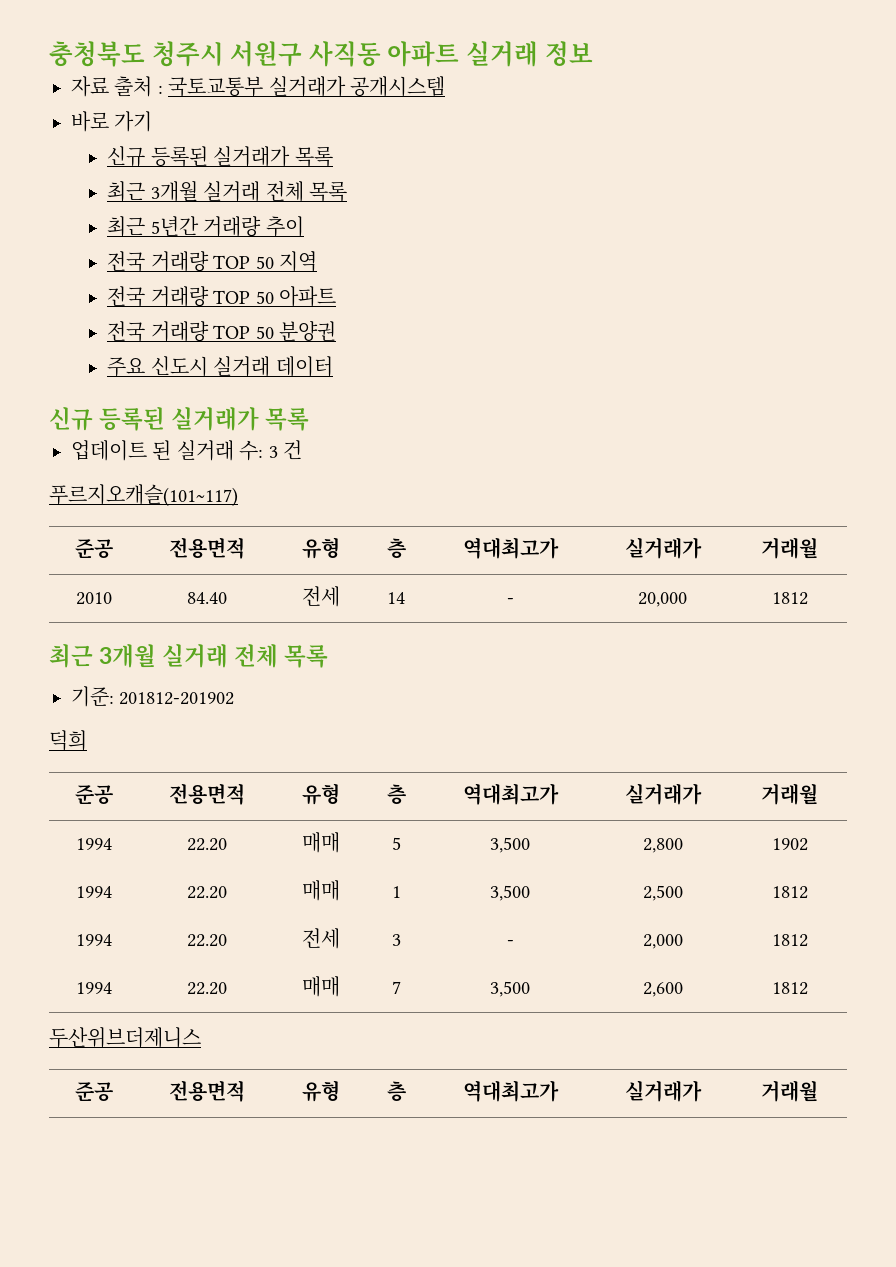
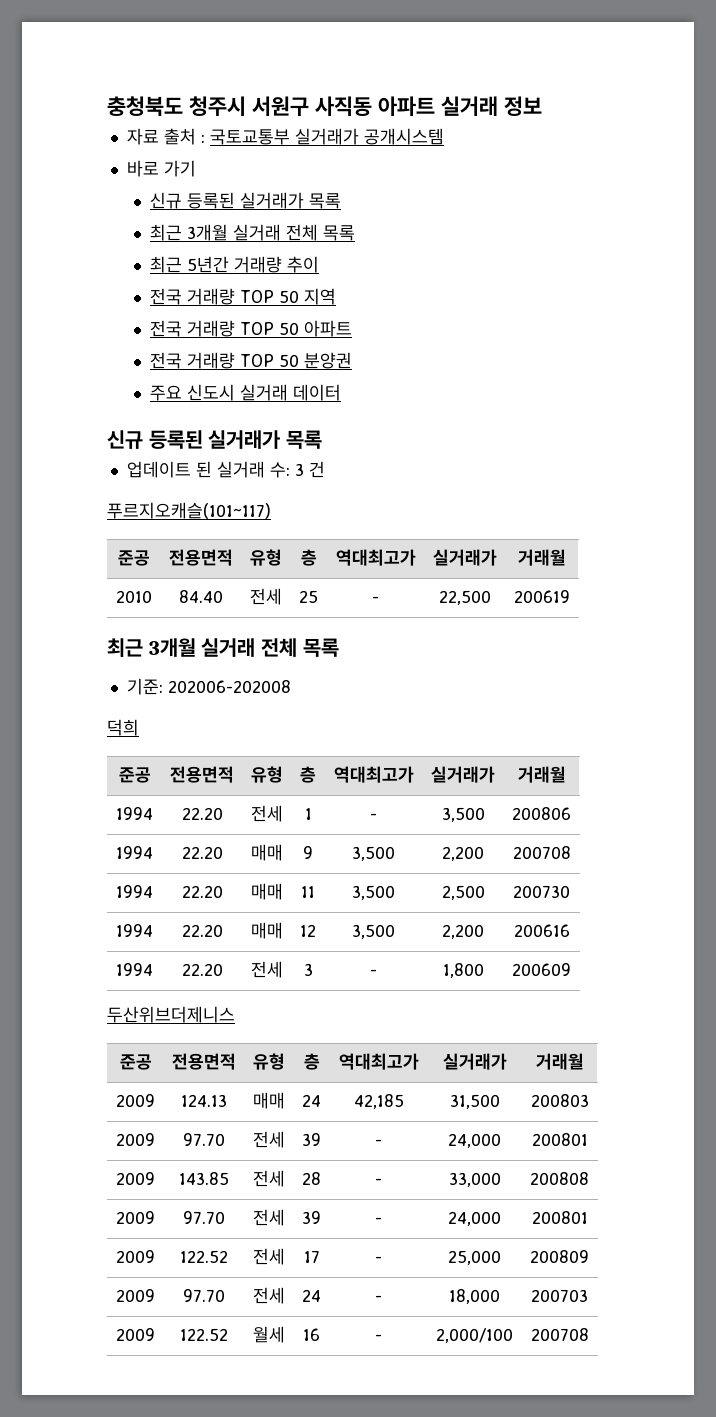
- 2010 | 84.40 | 전세 | 14 | - | 20,000 | 1812
+ 2010 | 84.40 | 전세 | 25 | - | 22,500 | 200619
- 기준: 201812-201902
+ 기준: 202006-202008
- 1994 | 22.20 | 매매 | 5 | 3,500 | 2,800 | 1902
- 1994 | 22.20 | 매매 | 1 | 3,500 | 2,500 | 1812
+ 1994 | 22.20 | 전세 | 1 | - | 3,500 | 200806
+ 1994 | 22.20 | 매매 | 9 | 3,500 | 2,200 | 200708
+ 1994 | 22.20 | 매매 | 11 | 3,500 | 2,500 | 200730
+ 1994 | 22.20 | 매매 | 12 | 3,500 | 2,200 | 200616
- 1994 | 22.20 | 전세 | 3 | - | 2,000 | 1812
- 1994 | 22.20 | 매매 | 7 | 3,500 | 2,600 | 1812
+ 1994 | 22.20 | 전세 | 3 | - | 1,800 | 200609
+ 2009 | 124.13 | 매매 | 24 | 42,185 | 31,500 | 200803
+ 2009 | 97.70 | 전세 | 39 | - | 24,000 | 200801
+ 2009 | 143.85 | 전세 | 28 | - | 33,000 | 200808
+ 2009 | 97.70 | 전세 | 39 | - | 24,000 | 200801
+ 2009 | 122.52 | 전세 | 17 | - | 25,000 | 200809
+ 2009 | 97.70 | 전세 | 24 | - | 18,000 | 200703
+ 2009 | 122.52 | 월세 | 16 | - | 2,000/100 | 200708

